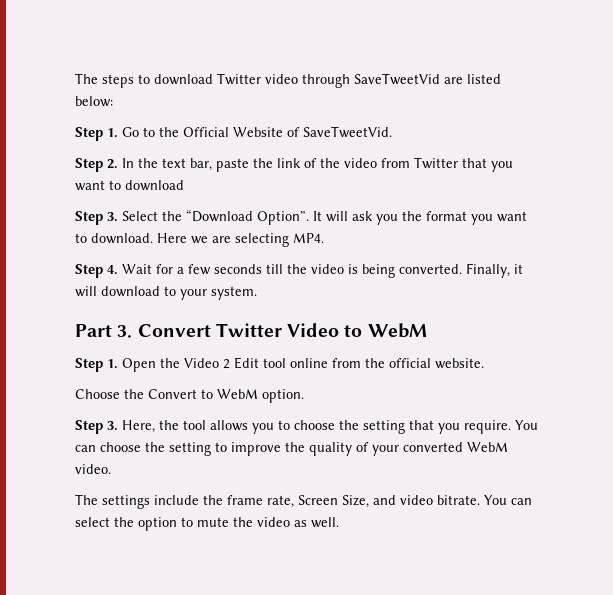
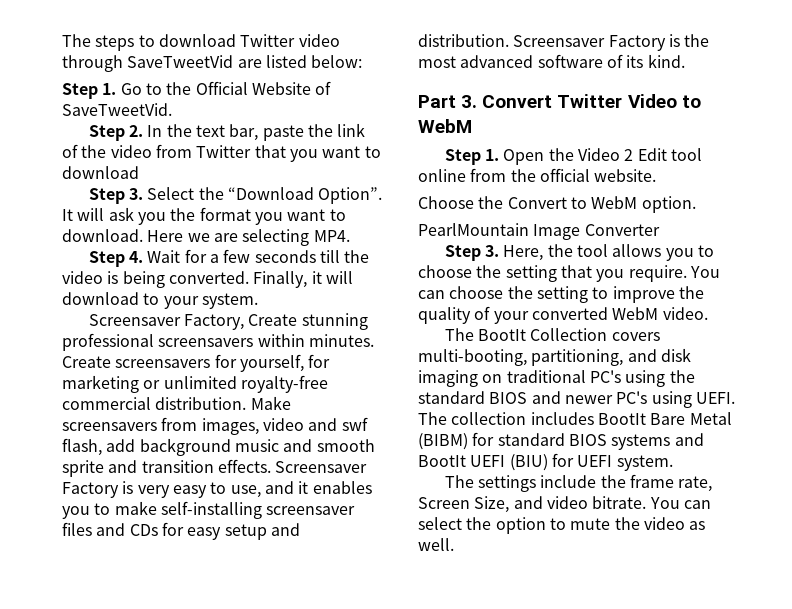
+ Screensaver Factory, Create stunning professional screensavers within minutes. Create screensavers for yourself, for marketing or unlimited royalty-free commercial distribution. Make screensavers from images, video and swf flash, add background music and smooth sprite and transition effects. Screensaver Factory is very easy to use, and it enables you to make self-installing screensaver files and CDs for easy setup and distribution. Screensaver Factory is the most advanced software of its kind.
+ PearlMountain Image Converter
+ The BootIt Collection covers multi-booting, partitioning, and disk imaging on traditional PC's using the standard BIOS and newer PC's using UEFI. The collection includes BootIt Bare Metal (BIBM) for standard BIOS systems and BootIt UEFI (BIU) for UEFI system.

